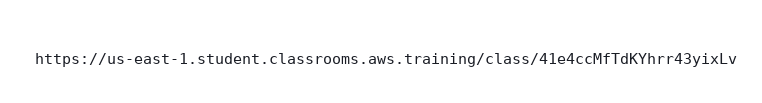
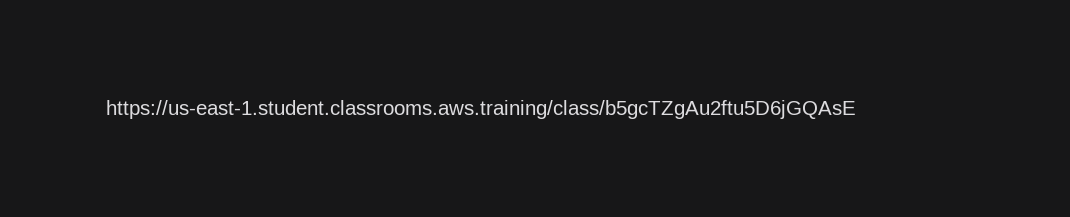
- https://us-east-1.student.classrooms.aws.training/class/41e4ccMfTdKYhrr43yixLv
+ https://us-east-1.student.classrooms.aws.training/class/b5gcTZgAu2ftu5D6jGQAsE

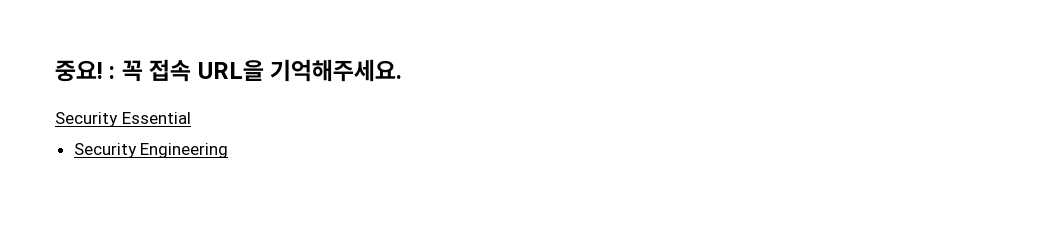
- https://us-east-1.student.classrooms.aws.training/class/b5gcTZgAu2ftu5D6jGQAsE
+ 중요! : 꼭 접속 URL을 기억해주세요.
+ Security Essential
+ Security Engineering

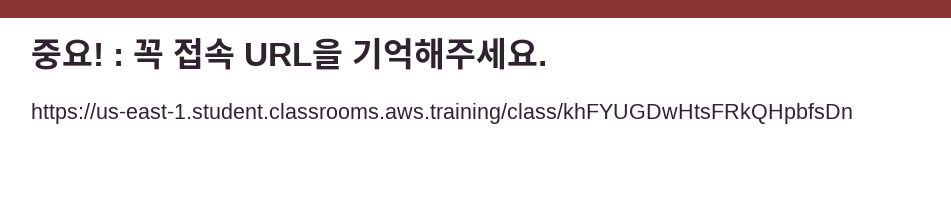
- Security Essential
- Security Engineering
+ https://us-east-1.student.classrooms.aws.training/class/khFYUGDwHtsFRkQHpbfsDn

